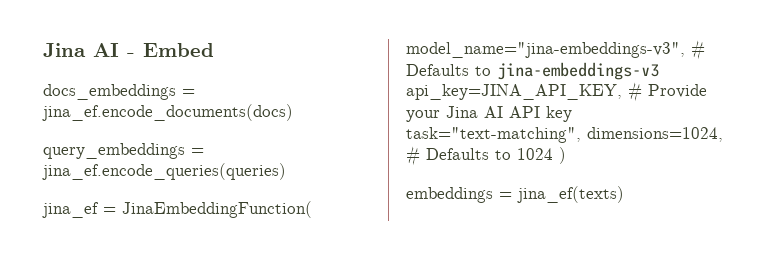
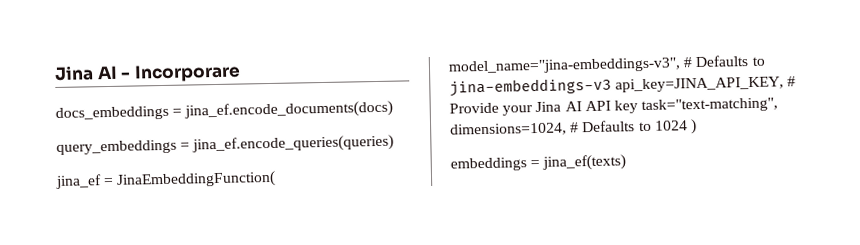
- Jina AI - Embed
+ Jina AI - Incorporare

